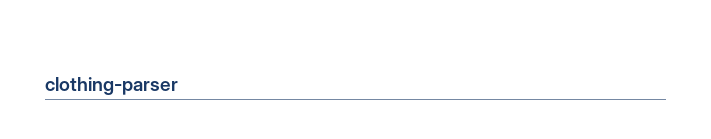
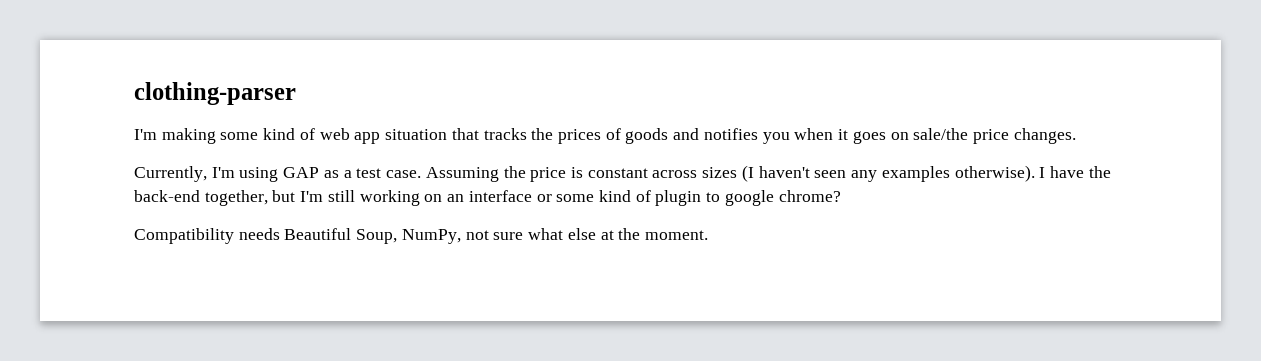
+ I'm making some kind of web app situation that tracks the prices of goods and notifies you when it goes on sale/the price changes.
+ Currently, I'm using GAP as a test case. Assuming the price is constant across sizes (I haven't seen any examples otherwise). I have the back-end together, but I'm still working on an interface or some kind of plugin to google chrome?
+ Compatibility needs Beautiful Soup, NumPy, not sure what else at the moment.

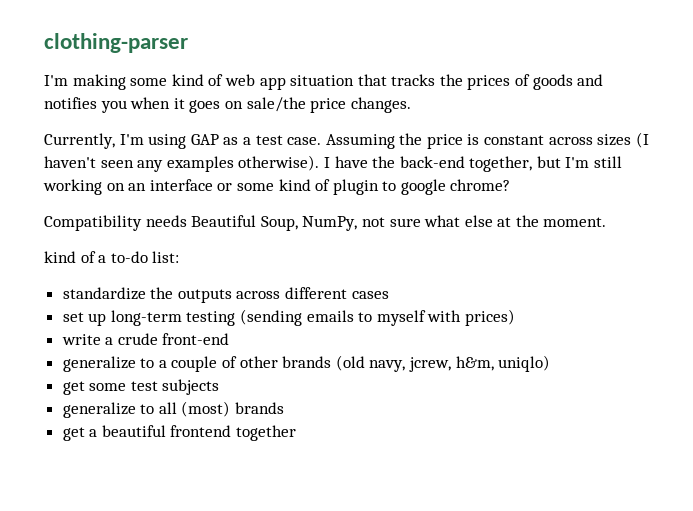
+ kind of a to-do list:
+ standardize the outputs across different cases
+ set up long-term testing (sending emails to myself with prices)
+ write a crude front-end
+ generalize to a couple of other brands (old navy, jcrew, h&m, uniqlo)
+ get some test subjects
+ generalize to all (most) brands
+ get a beautiful frontend together

